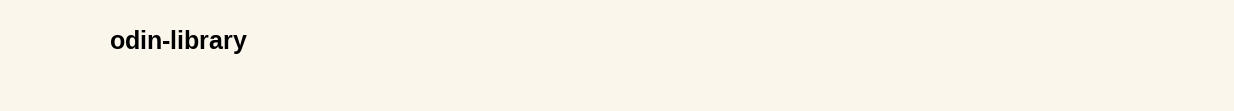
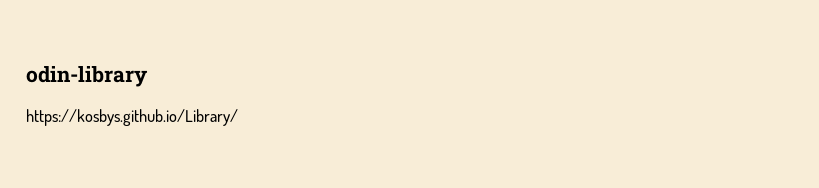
+ https://kosbys.github.io/Library/

